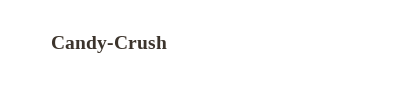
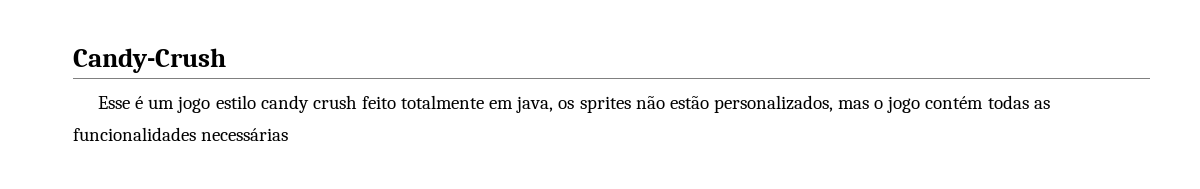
+ Esse é um jogo estilo candy crush feito totalmente em java, os sprites não estão personalizados, mas o jogo contém todas as funcionalidades necessárias

